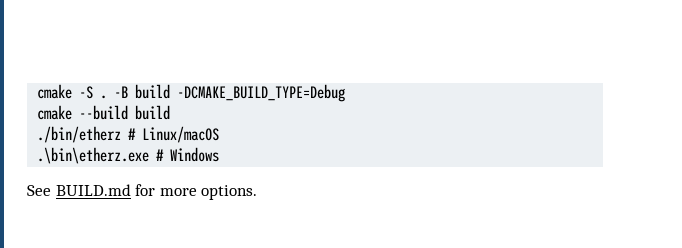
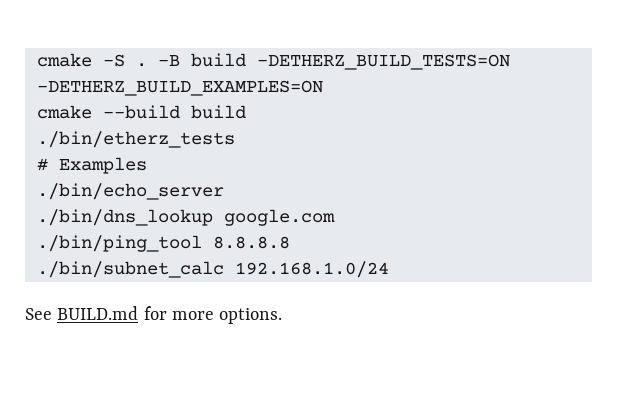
- -B build -DCMAKE_BUILD_TYPE=Debug
+ -B build -DETHERZ_BUILD_TESTS=ON -DETHERZ_BUILD_EXAMPLES=ON
- ./bin/etherz # Linux/macOS
- .\bin\etherz.exe # Windows
+ ./bin/etherz_tests
+ # Examples
+ ./bin/echo_server
+ ./bin/dns_lookup google.com
+ ./bin/ping_tool 8.8.8.8
+ ./bin/subnet_calc 192.168.1.0/24

